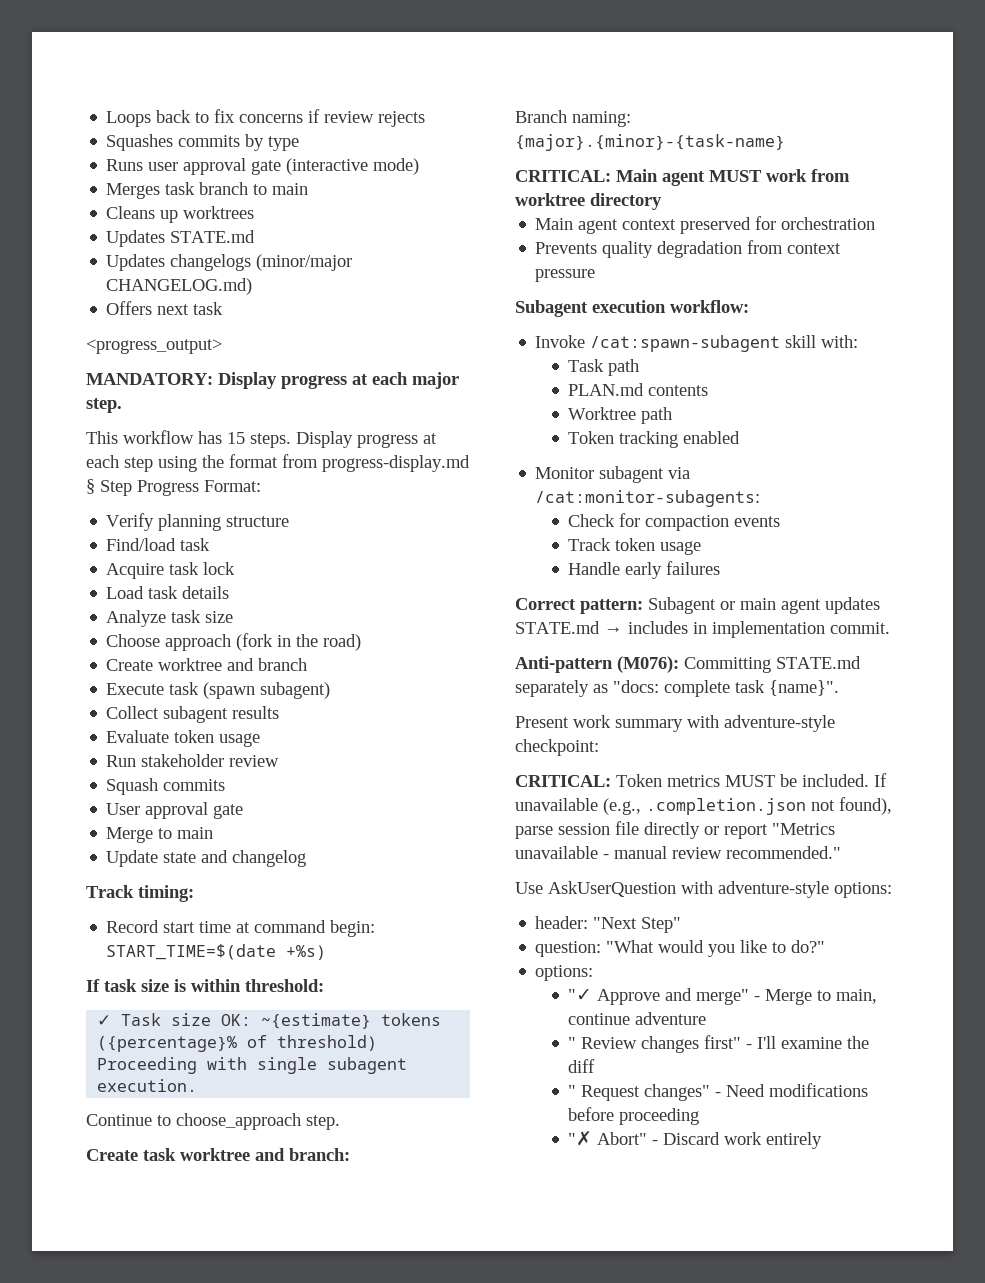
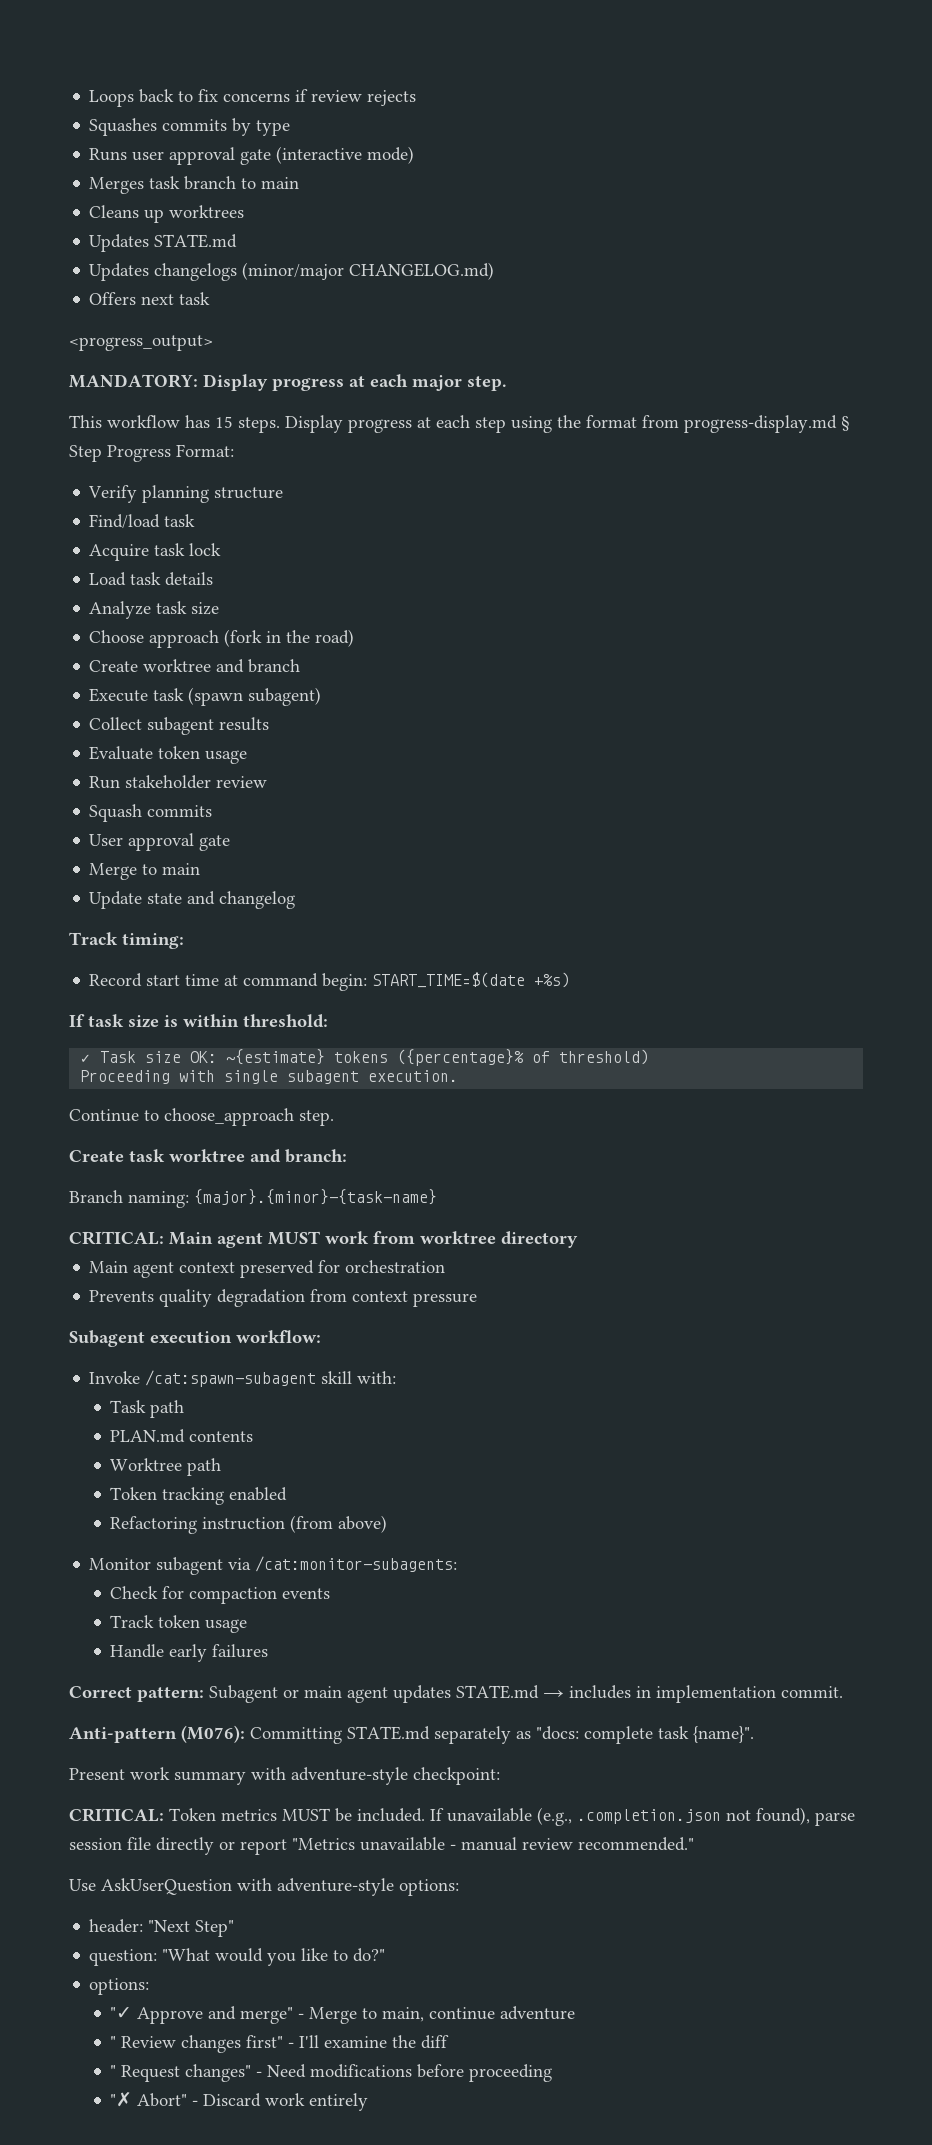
+ Refactoring instruction (from above)

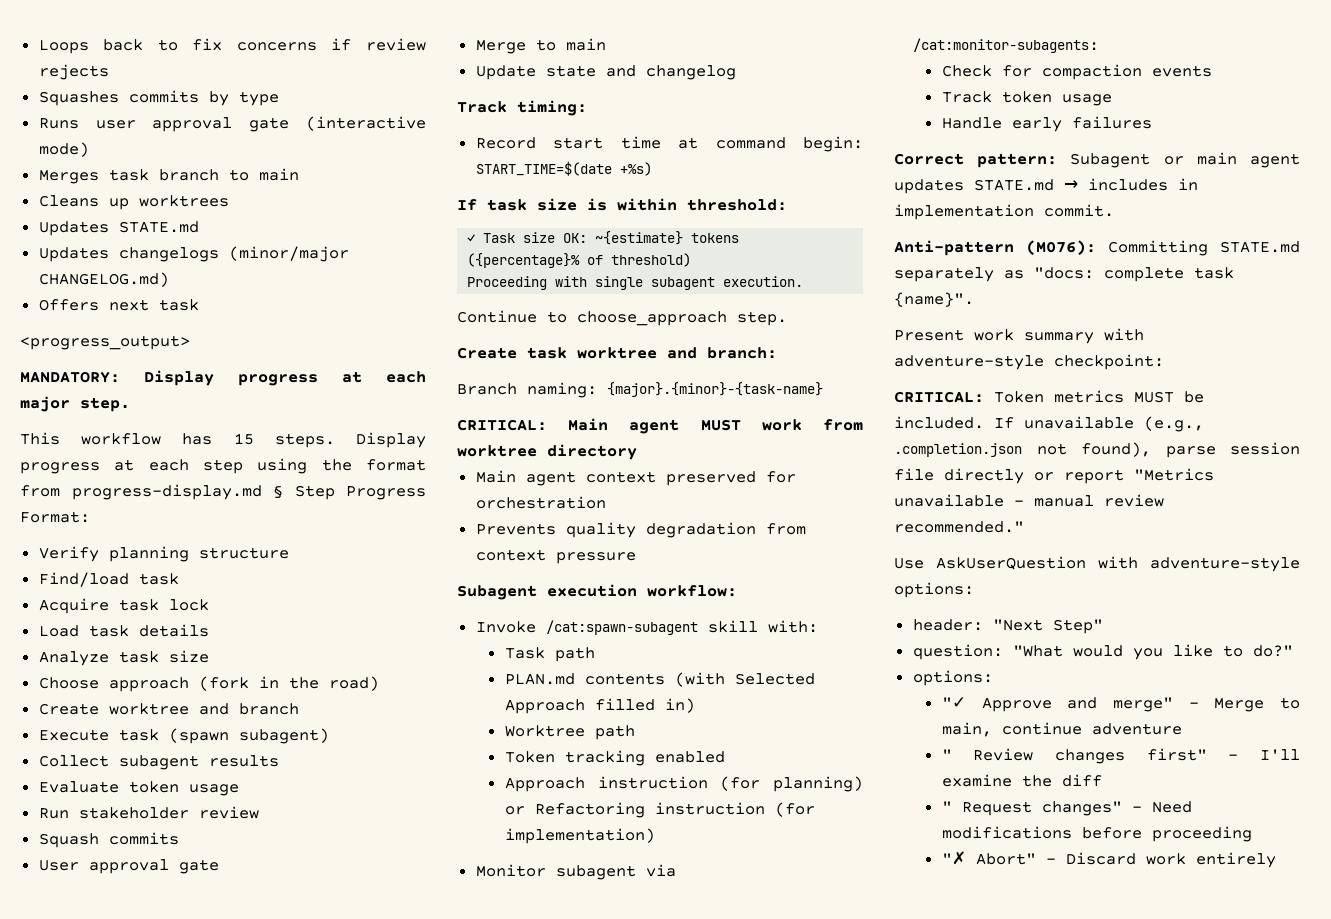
- PLAN.md contents
+ PLAN.md contents (with Selected Approach filled in)
- Refactoring instruction (from above)
+ Approach instruction (for planning) or Refactoring instruction (for implementation)

